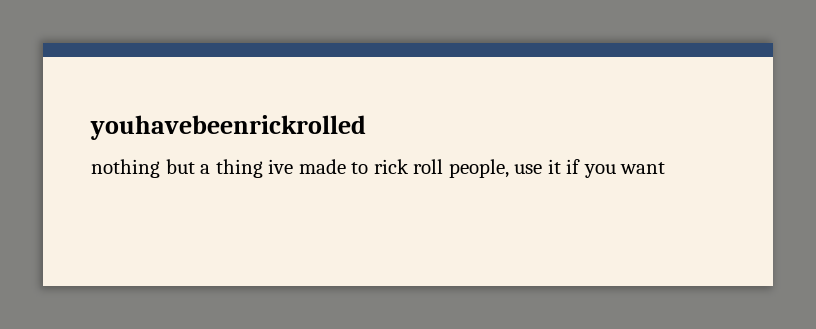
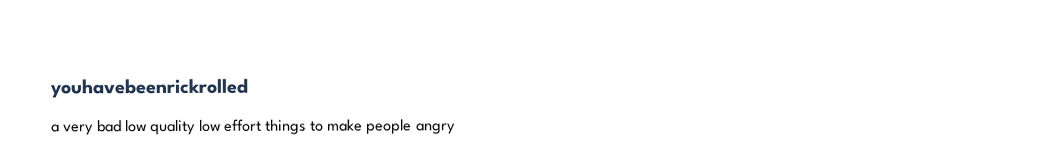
- nothing but a thing ive made to rick roll people, use it if you want
+ a very bad low quality low effort things to make people angry

